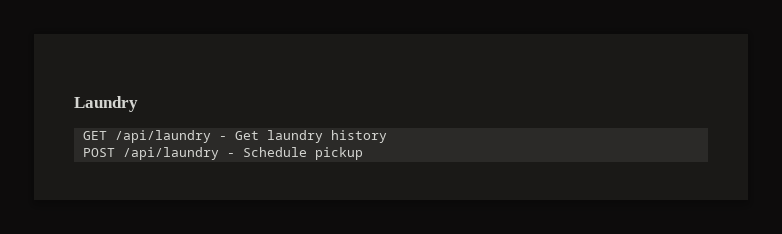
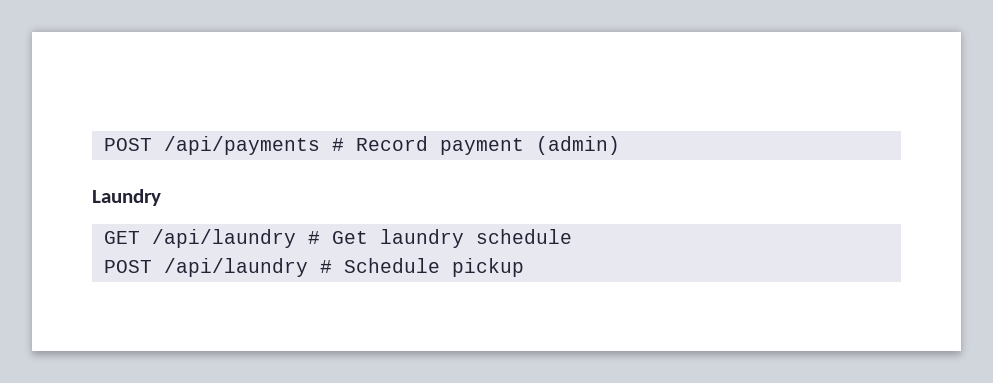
+ POST /api/payments # Record payment (admin)
- GET /api/laundry - Get laundry history
+ GET /api/laundry # Get laundry schedule
- POST /api/laundry - Schedule pickup
+ POST /api/laundry # Schedule pickup

